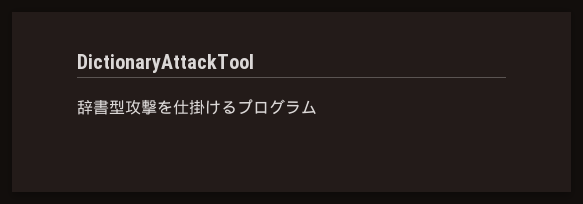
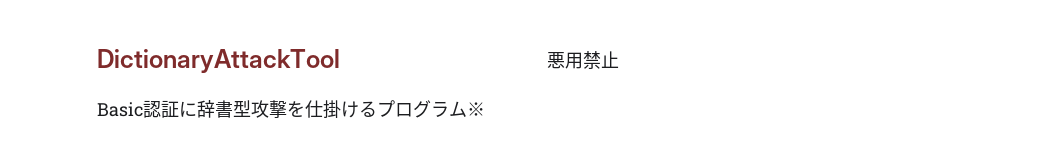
- 辞書型攻撃を仕掛けるプログラム
+ Basic認証に辞書型攻撃を仕掛けるプログラム※悪用禁止

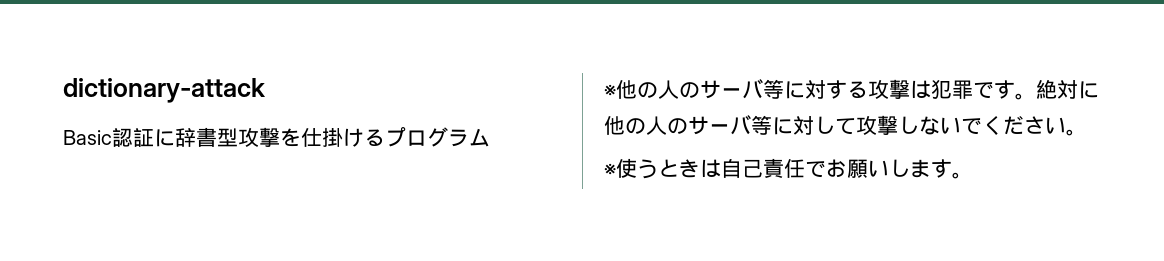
- DictionaryAttackTool
+ dictionary-attack
- Basic認証に辞書型攻撃を仕掛けるプログラム※悪用禁止
+ Basic認証に辞書型攻撃を仕掛けるプログラム
+ ※他の人のサーバ等に対する攻撃は犯罪です。絶対に他の人のサーバ等に対して攻撃しないでください。
+ ※使うときは自己責任でお願いします。

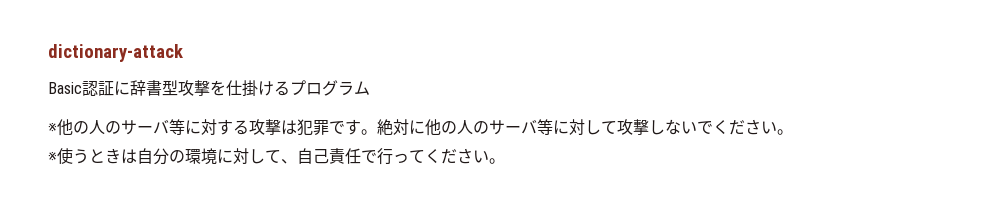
- ※使うときは自己責任でお願いします。
+ ※使うときは自分の環境に対して、自己責任で行ってください。

